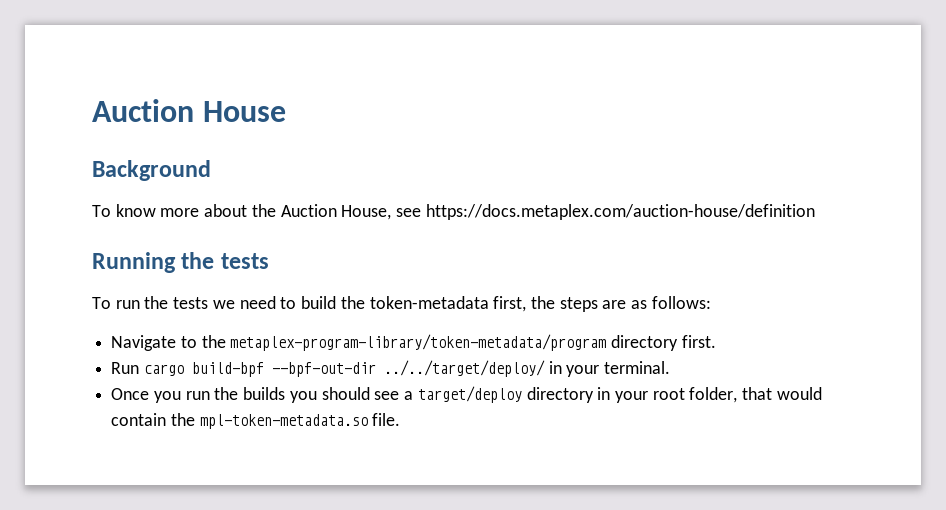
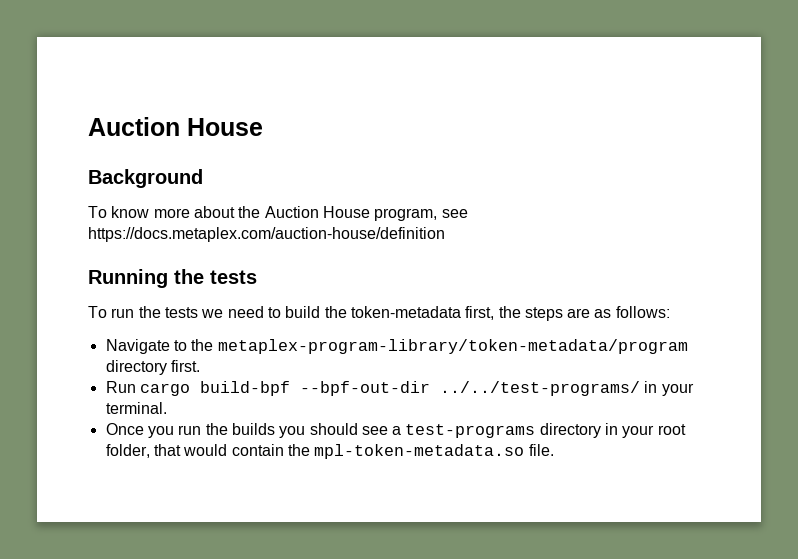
- To know more about the Auction House, see https://docs.metaplex.com/auction-house/definition
+ To know more about the Auction House program, see https://docs.metaplex.com/auction-house/definition
- Run cargo build-bpf --bpf-out-dir ../../target/deploy/ in your terminal.
+ Run cargo build-bpf --bpf-out-dir ../../test-programs/ in your terminal.
- Once you run the builds you should see a target/deploy directory in your root folder, that would contain the mpl-token-metadata.so file.
+ Once you run the builds you should see a test-programs directory in your root folder, that would contain the mpl-token-metadata.so file.

